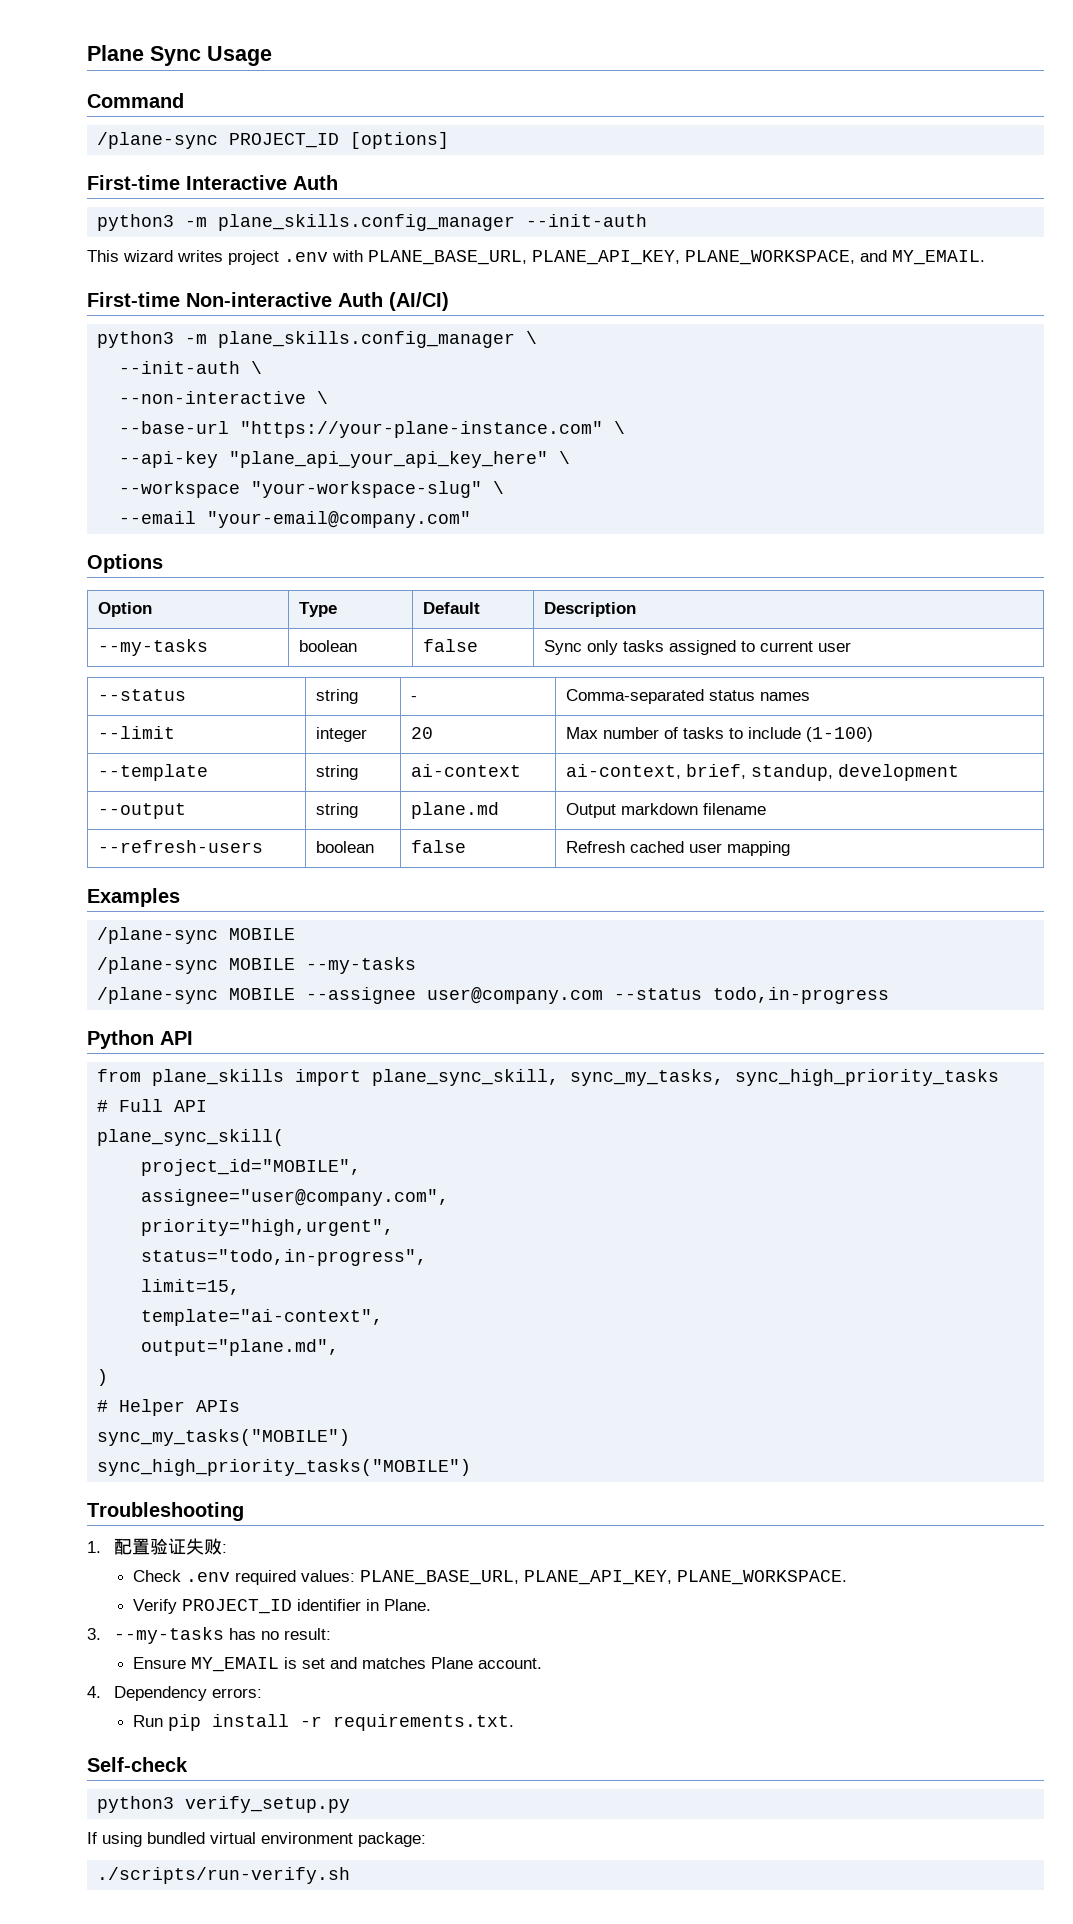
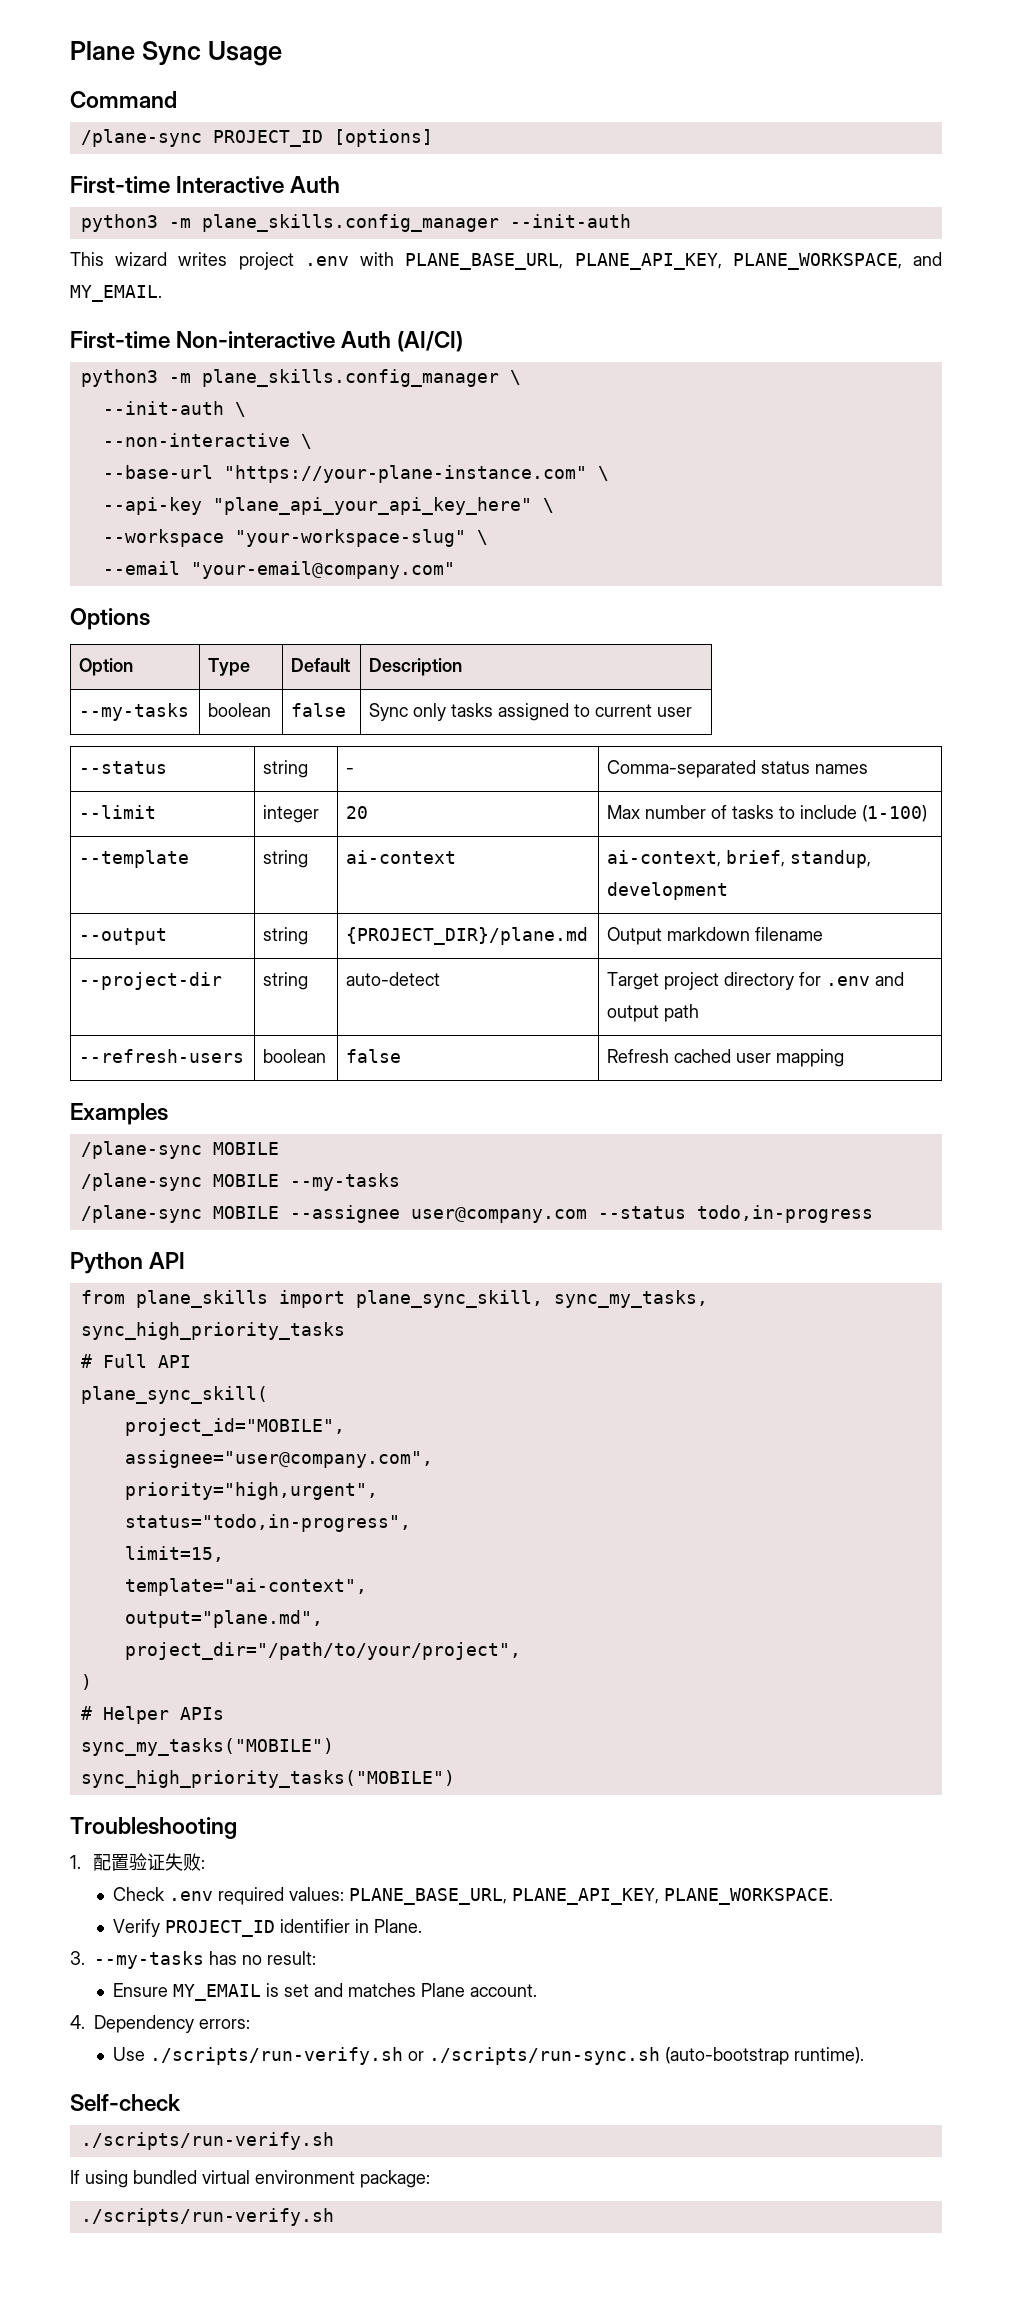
- --output | string | plane.md | Output markdown filename
+ --output | string | {PROJECT_DIR}/plane.md | Output markdown filename
+ --project-dir | string | auto-detect | Target project directory for .env and output path
+ project_dir="/path/to/your/project",
- Run pip install -r requirements.txt.
+ Use ./scripts/run-verify.sh or ./scripts/run-sync.sh (auto-bootstrap runtime).
  Self-check
- python3 verify_setup.py
+ ./scripts/run-verify.sh

